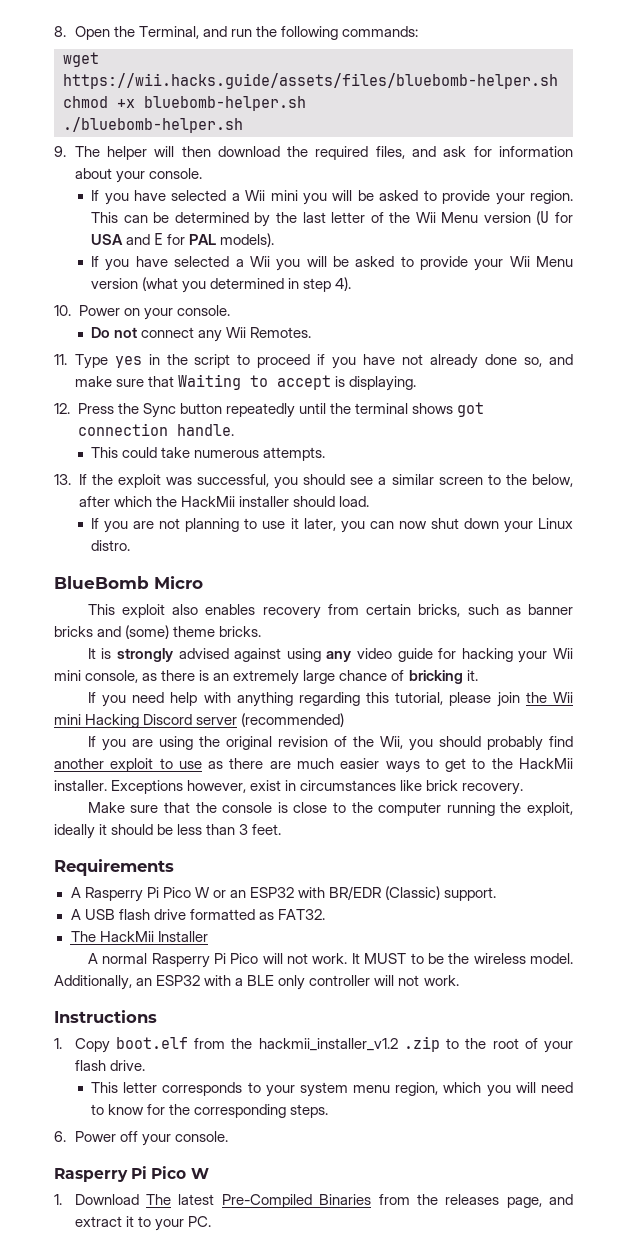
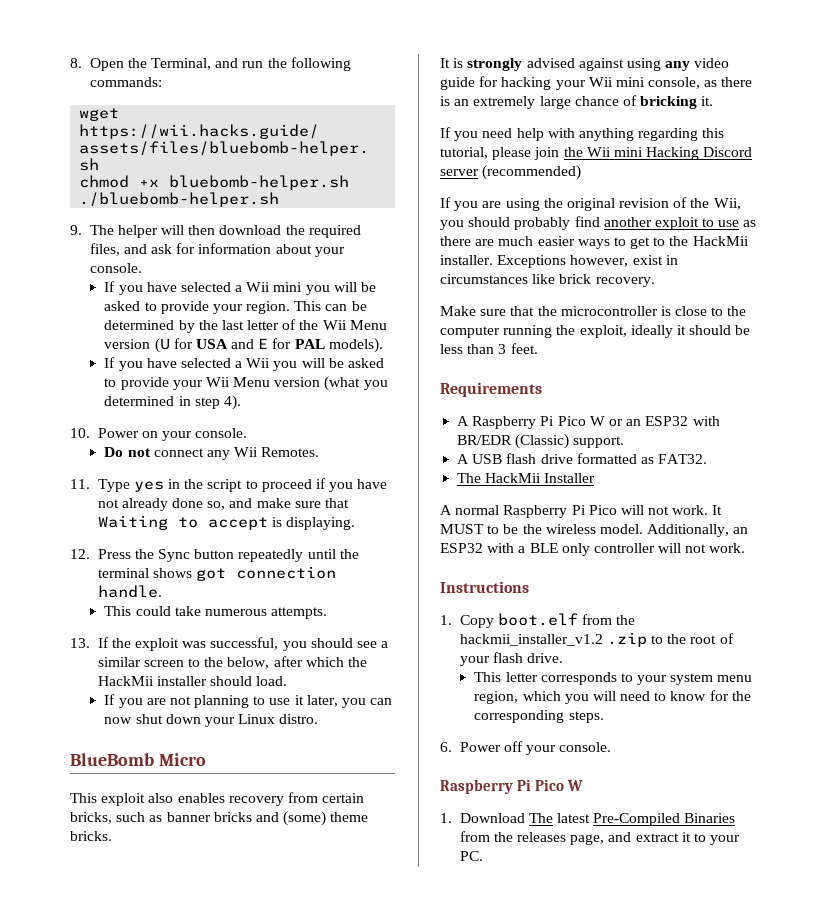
- Make sure that the console is close to the computer running the exploit, ideally it should be less than 3 feet.
+ Make sure that the microcontroller is close to the computer running the exploit, ideally it should be less than 3 feet.
- A Rasperry Pi Pico W or an ESP32 with BR/EDR (Classic) support.
+ A Raspberry Pi Pico W or an ESP32 with BR/EDR (Classic) support.
- A normal Rasperry Pi Pico will not work.
+ A normal Raspberry Pi Pico will not work.
  6. Power off your console.
- Rasperry Pi Pico W
+ Raspberry Pi Pico W

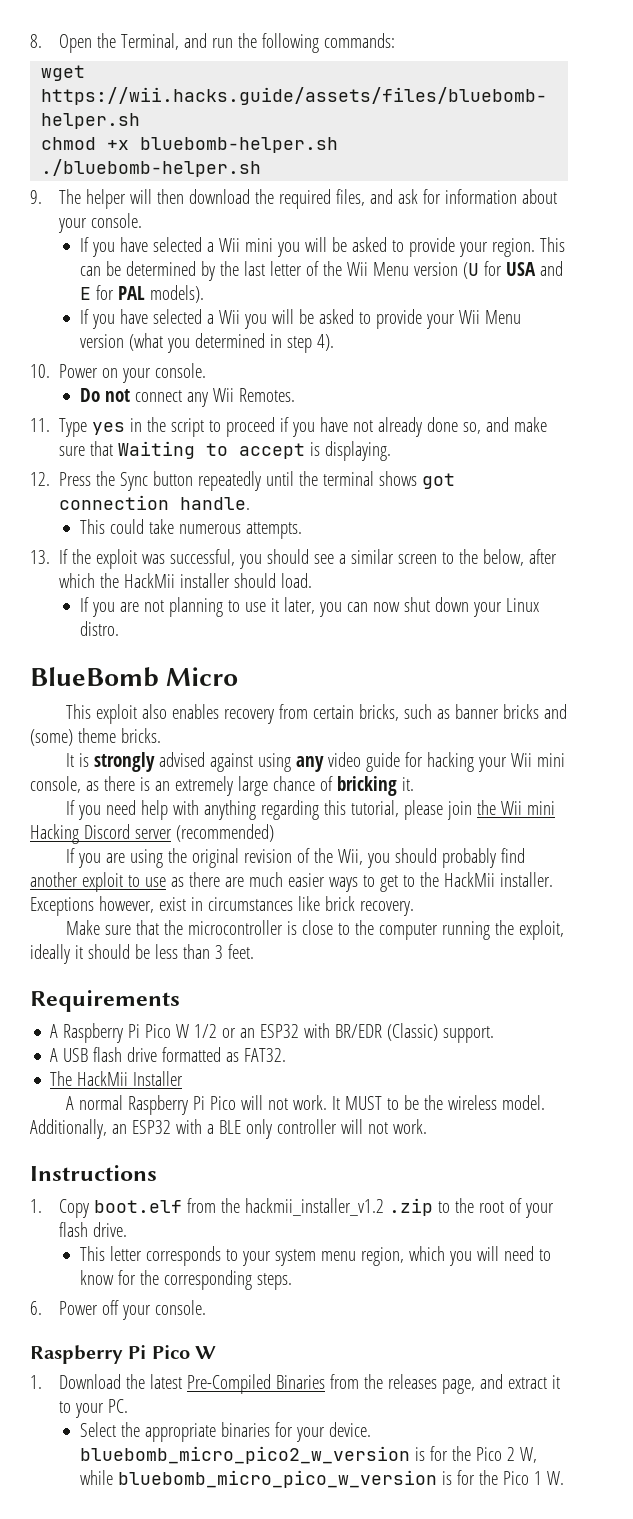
- A Raspberry Pi Pico W or an ESP32 with BR/EDR (Classic) support.
+ A Raspberry Pi Pico W 1/2 or an ESP32 with BR/EDR (Classic) support.
- 1. Download The latest Pre-Compiled Binaries from the releases page, and extract it to your PC.
+ 1. Download the latest Pre-Compiled Binaries from the releases page, and extract it to your PC.
+ Select the appropriate binaries for your device. bluebomb_micro_pico2_w_version is for the Pico 2 W, while bluebomb_micro_pico_w_version is for the Pico 1 W.

